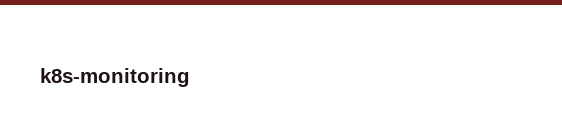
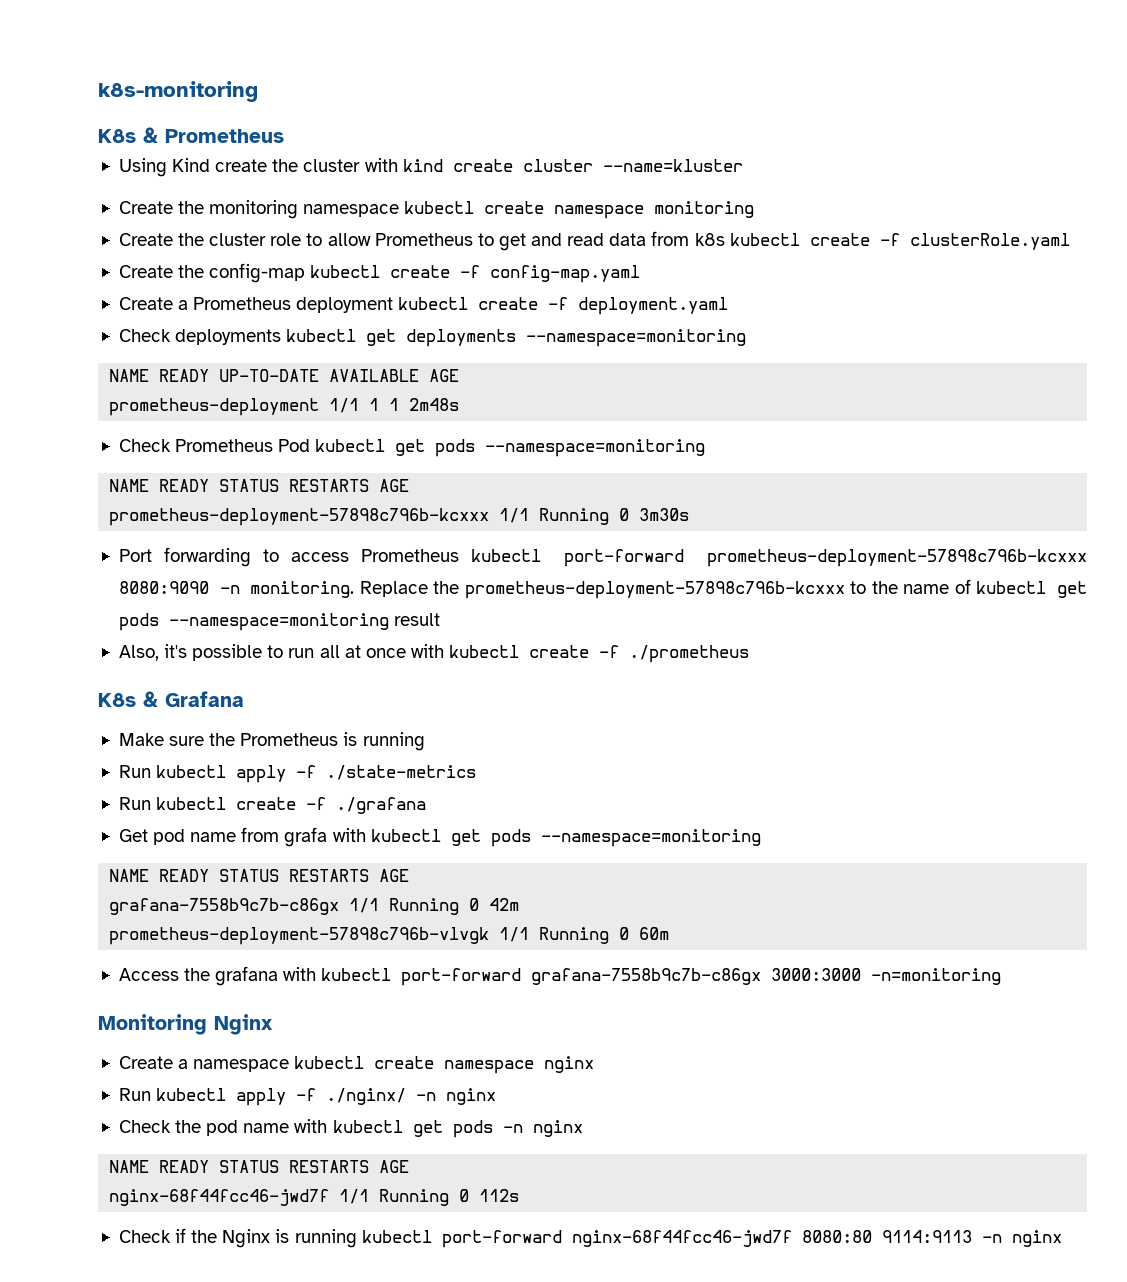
+ K8s & Prometheus
+ Using Kind create the cluster with kind create cluster --name=kluster
+ Create the monitoring namespace kubectl create namespace monitoring
+ Create the cluster role to allow Prometheus to get and read data from k8s kubectl create -f clusterRole.yaml
+ Create the config-map kubectl create -f config-map.yaml
+ Create a Prometheus deployment kubectl create -f deployment.yaml
+ Check deployments kubectl get deployments --namespace=monitoring
+ NAME READY UP-TO-DATE AVAILABLE AGE
+ prometheus-deployment 1/1 1 1 2m48s
+ Check Prometheus Pod kubectl get pods --namespace=monitoring
+ NAME READY STATUS RESTARTS AGE
+ prometheus-deployment-57898c796b-kcxxx 1/1 Running 0 3m30s
+ Port forwarding to access Prometheus kubectl port-forward prometheus-deployment-57898c796b-kcxxx 8080:9090 -n monitoring. Replace the prometheus-deployment-57898c796b-kcxxx to the name of kubectl get pods --namespace=monitoring result
+ Also, it's possible to run all at once with kubectl create -f ./prometheus
+ K8s & Grafana
+ Make sure the Prometheus is running
+ Run kubectl apply -f ./state-metrics
+ Run kubectl create -f ./grafana
+ Get pod name from grafa with kubectl get pods --namespace=monitoring
+ NAME READY STATUS RESTARTS AGE
+ grafana-7558b9c7b-c86gx 1/1 Running 0 42m
+ prometheus-deployment-57898c796b-vlvgk 1/1 Running 0 60m
+ Access the grafana with kubectl port-forward grafana-7558b9c7b-c86gx 3000:3000 -n=monitoring
+ Monitoring Nginx
+ Create a namespace kubectl create namespace nginx
+ Run kubectl apply -f ./nginx/ -n nginx
+ Check the pod name with kubectl get pods -n nginx
+ NAME READY STATUS RESTARTS AGE
+ nginx-68f44fcc46-jwd7f 1/1 Running 0 112s
+ Check if the Nginx is running kubectl port-forward nginx-68f44fcc46-jwd7f 8080:80 9114:9113 -n nginx

